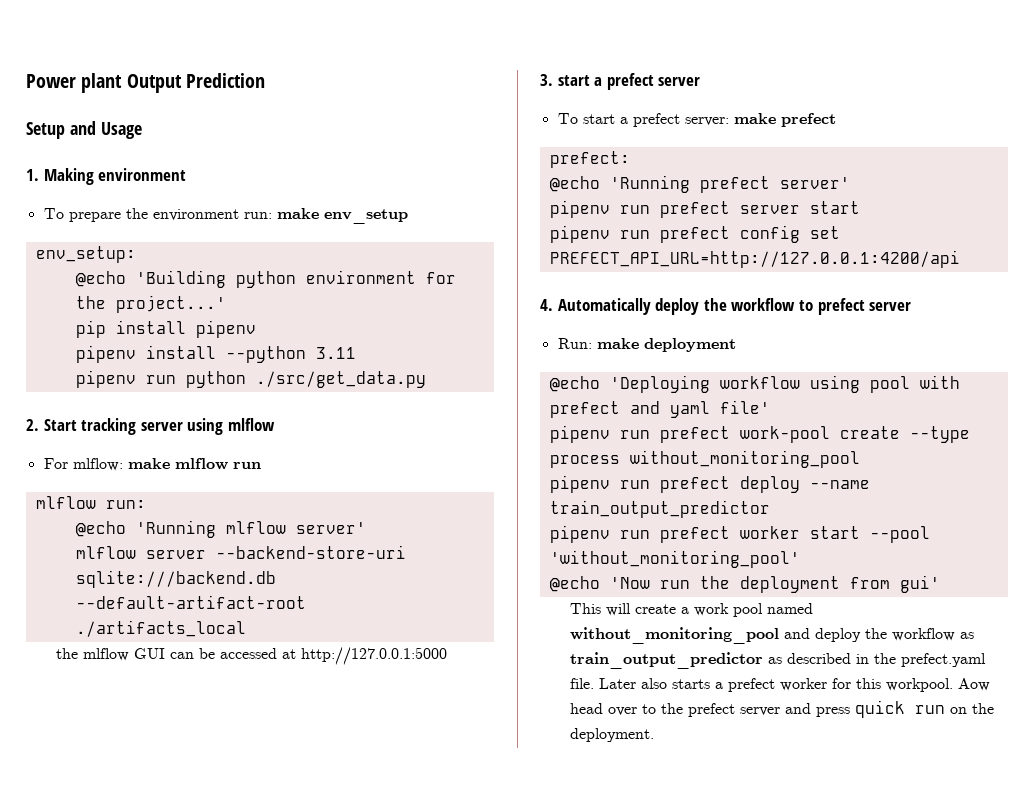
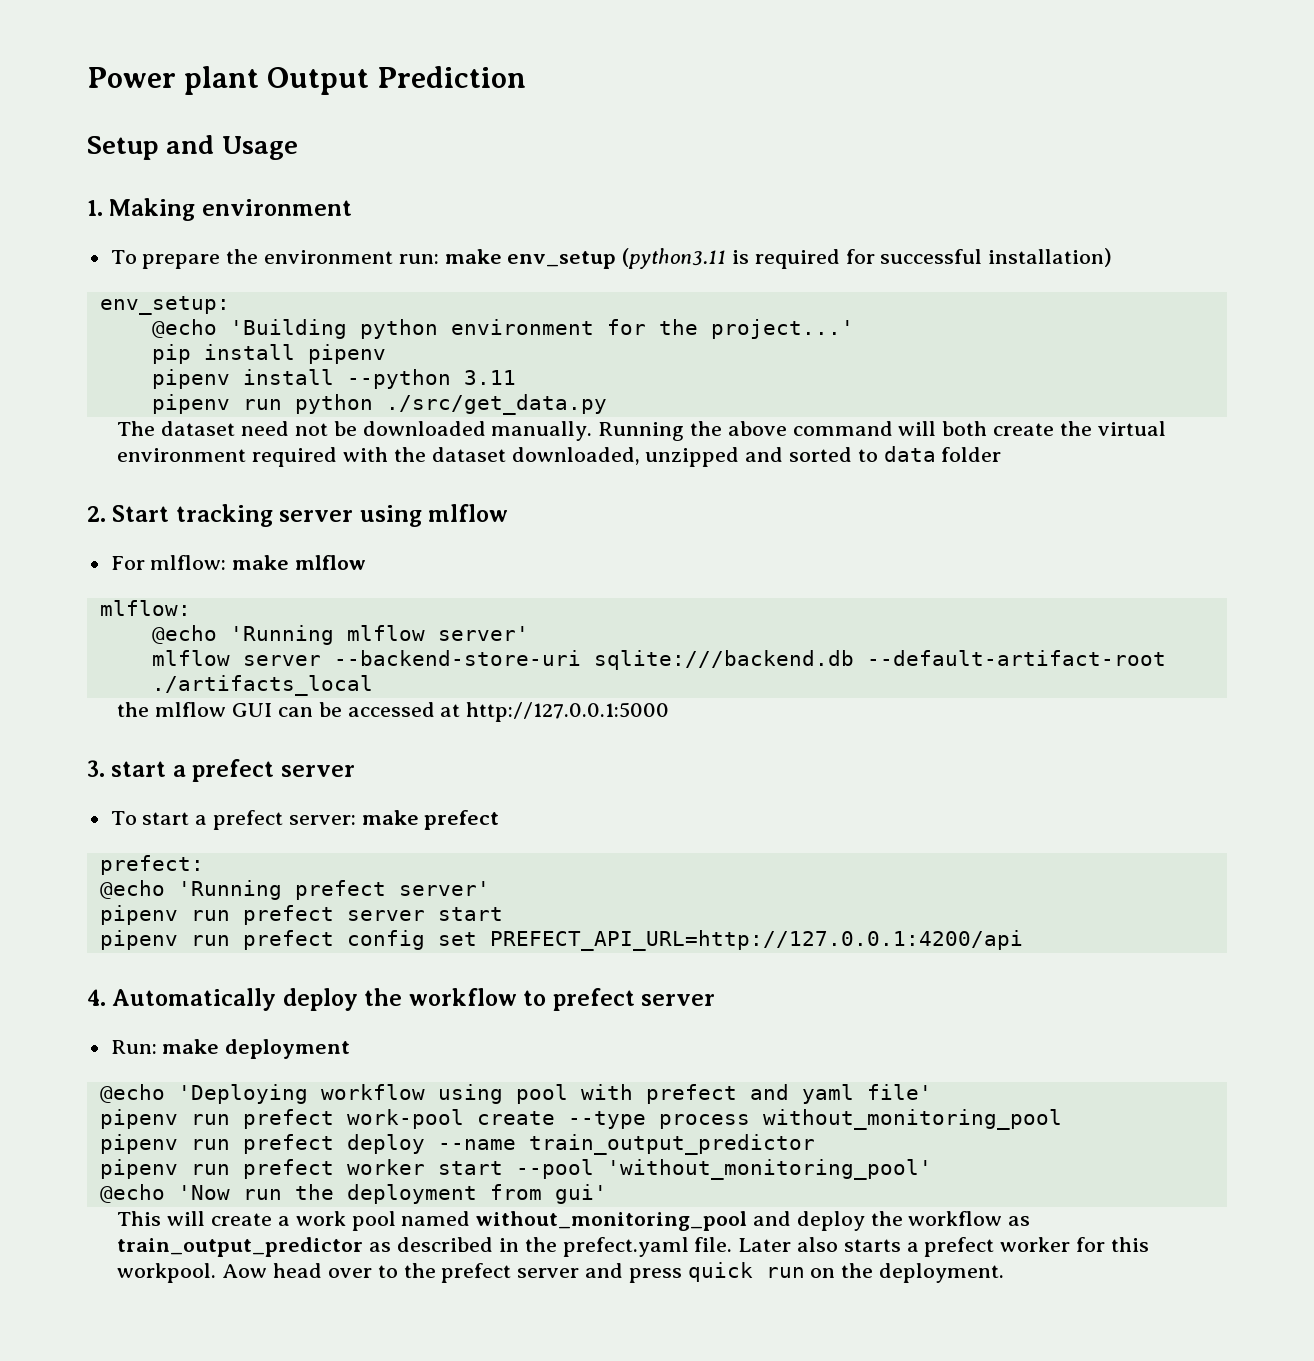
- To prepare the environment run: make env_setup
+ To prepare the environment run: make env_setup (python3.11 is required for successful installation)
+ The dataset need not be downloaded manually. Running the above command will both create the virtual environment required with the dataset downloaded, unzipped and sorted to data folder
- For mlflow: make mlflow run
- mlflow run:
+ For mlflow: make mlflow
+ mlflow:

